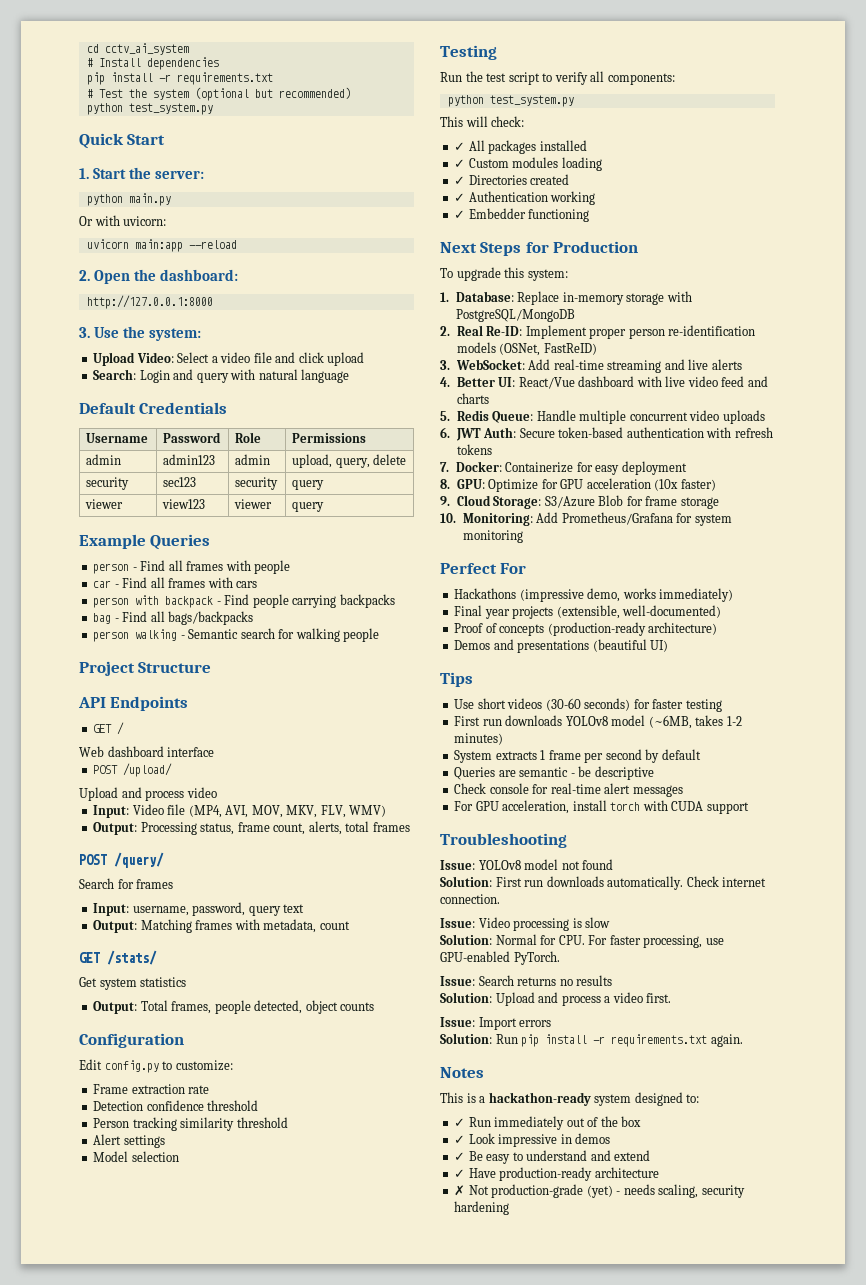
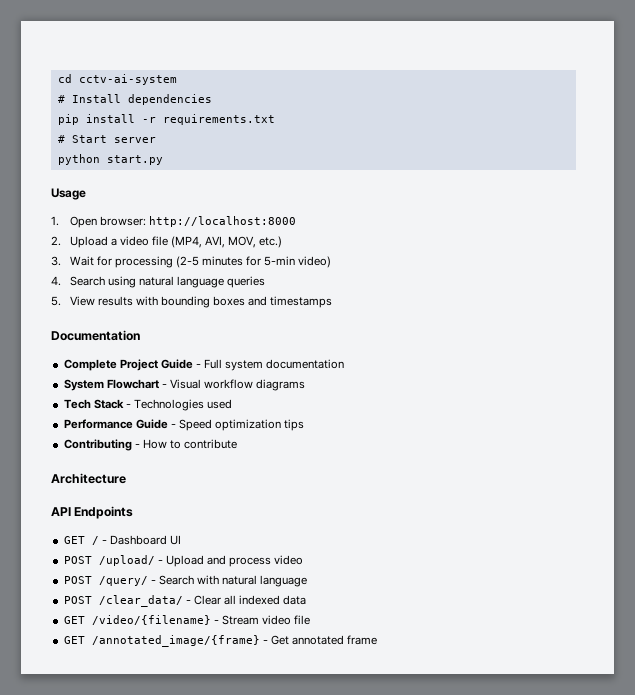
- cd cctv_ai_system
+ cd cctv-ai-system
- # Test the system (optional but recommended)
- python test_system.py
- Quick Start
- 1. Start the server:
- python main.py
- Or with uvicorn:
- uvicorn main:app --reload
- 2. Open the dashboard:
- http://127.0.0.1:8000
- 3. Use the system:
- Upload Video: Select a video file and click upload
- Search: Login and query with natural language
- Default Credentials
- Username | Password | Role | Permissions
- admin | admin123 | admin | upload, query, delete
- security | sec123 | security | query
- viewer | view123 | viewer | query
- Example Queries
- person - Find all frames with people
- car - Find all frames with cars
- person with backpack - Find people carrying backpacks
- bag - Find all bags/backpacks
- person walking - Semantic search for walking people
- Project Structure
+ # Start server
+ python start.py
+ Usage
+ 1. Open browser: http://localhost:8000
+ 2. Upload a video file (MP4, AVI, MOV, etc.)
+ 3. Wait for processing (2-5 minutes for 5-min video)
+ 4. Search using natural language queries
+ 5. View results with bounding boxes and timestamps
+ Documentation
+ Complete Project Guide - Full system documentation
+ System Flowchart - Visual workflow diagrams
+ Tech Stack - Technologies used
+ Performance Guide - Speed optimization tips
+ Contributing - How to contribute
+ Architecture
- GET /
- Web dashboard interface
+ GET / - Dashboard UI
- POST /upload/
- Upload and process video
+ POST /upload/ - Upload and process video
- Input: Video file (MP4, AVI, MOV, MKV, FLV, WMV)
- Output: Processing status, frame count, alerts, total frames
- POST /query/
- Search for frames
- Input: username, password, query text
- Output: Matching frames with metadata, count
- GET /stats/
- Get system statistics
- Output: Total frames, people detected, object counts
- Configuration
- Edit config.py to customize:
- Frame extraction rate
- Detection confidence threshold
- Person tracking similarity threshold
- Alert settings
- Model selection
- Testing
- Run the test script to verify all components:
- python test_system.py
- This will check:
- ✓ All packages installed
- ✓ Custom modules loading
- ✓ Directories created
- ✓ Authentication working
- ✓ Embedder functioning
- Next Steps for Production
- To upgrade this system:
- 1. Database: Replace in-memory storage with PostgreSQL/MongoDB
- 2. Real Re-ID: Implement proper person re-identification models (OSNet, FastReID)
- 3. WebSocket: Add real-time streaming and live alerts
- 4. Better UI: React/Vue dashboard with live video feed and charts
- 5. Redis Queue: Handle multiple concurrent video uploads
- 6. JWT Auth: Secure token-based authentication with refresh tokens
- 7. Docker: Containerize for easy deployment
- 8. GPU: Optimize for GPU acceleration (10x faster)
- 9. Cloud Storage: S3/Azure Blob for frame storage
- 10. Monitoring: Add Prometheus/Grafana for system monitoring
- Perfect For
- Hackathons (impressive demo, works immediately)
- Final year projects (extensible, well-documented)
- Proof of concepts (production-ready architecture)
- Demos and presentations (beautiful UI)
- Tips
- Use short videos (30-60 seconds) for faster testing
- First run downloads YOLOv8 model (~6MB, takes 1-2 minutes)
- System extracts 1 frame per second by default
- Queries are semantic - be descriptive
- Check console for real-time alert messages
- For GPU acceleration, install torch with CUDA support
- Troubleshooting
- Issue: YOLOv8 model not found
- Solution: First run downloads automatically. Check internet connection.
- Issue: Video processing is slow
- Solution: Normal for CPU. For faster processing, use GPU-enabled PyTorch.
- Issue: Search returns no results
- Solution: Upload and process a video first.
- Issue: Import errors
- Solution: Run pip install -r requirements.txt again.
- Notes
- This is a hackathon-ready system designed to:
- ✓ Run immediately out of the box
- ✓ Look impressive in demos
- ✓ Be easy to understand and extend
- ✓ Have production-ready architecture
- ✗ Not production-grade (yet) - needs scaling, security hardening
+ POST /query/ - Search with natural language
+ POST /clear_data/ - Clear all indexed data
+ GET /video/{filename} - Stream video file
+ GET /annotated_image/{frame} - Get annotated frame

